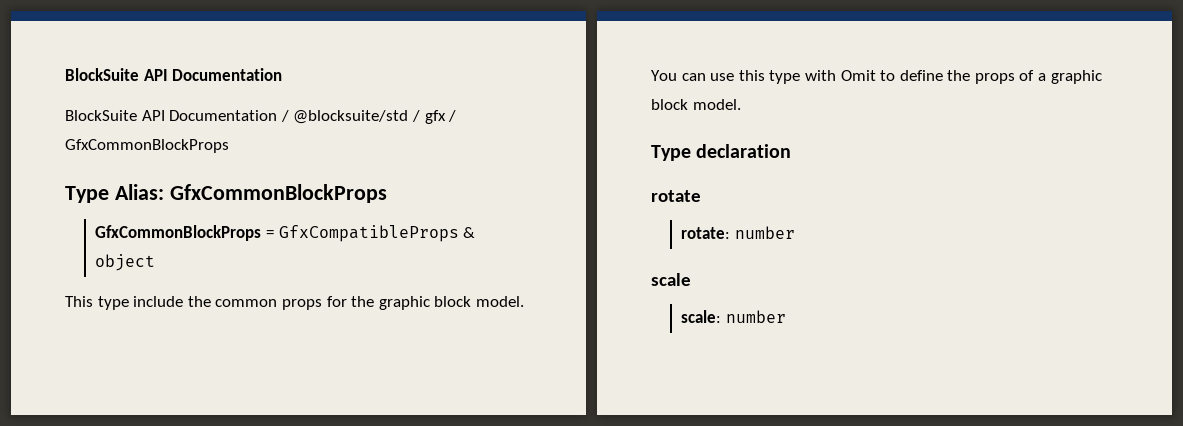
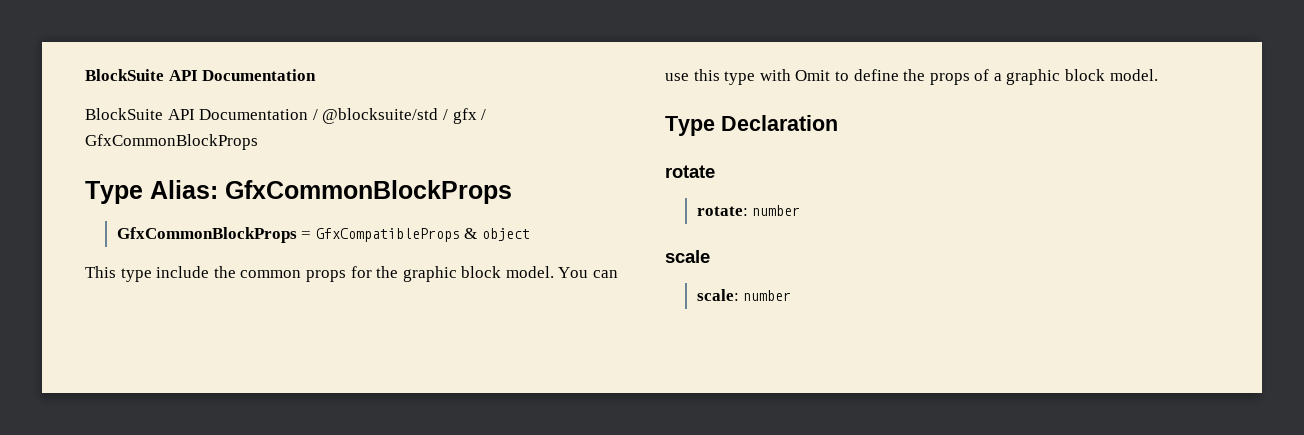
- Type declaration
+ Type Declaration

